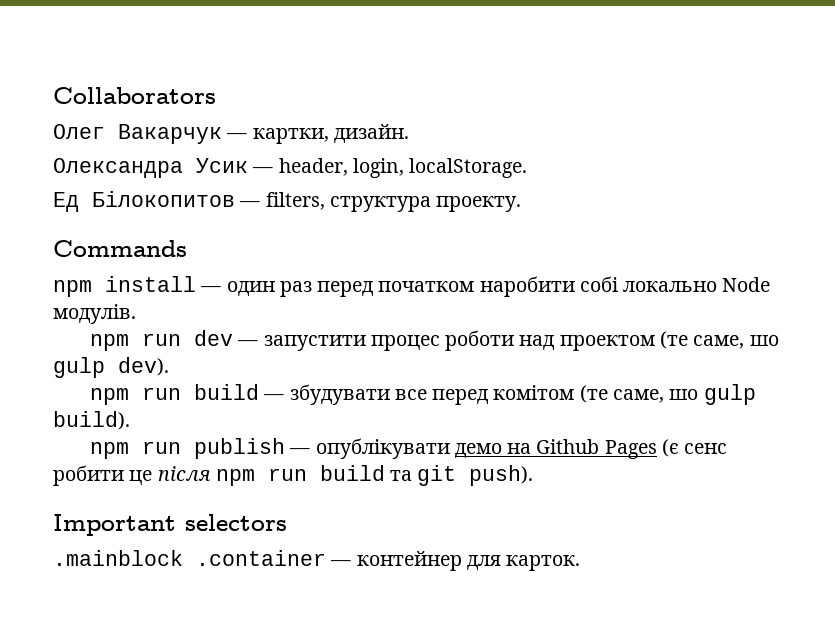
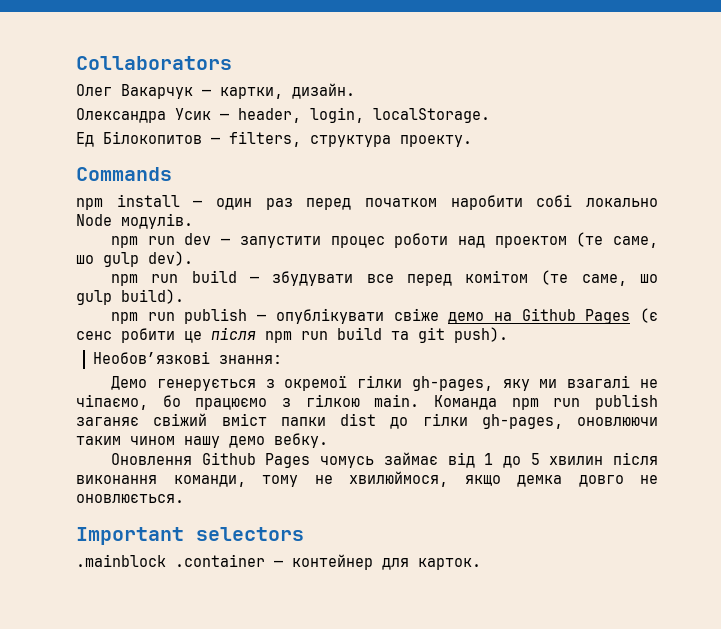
- npm run publish — опублікувати демо на Github Pages (є сенс робити це після npm run build та git push).
+ npm run publish — опублікувати свіже демо на Github Pages (є сенс робити це після npm run build та git push).
+ Необовʼязкові знання:
+ Демо генерується з окремої гілки gh-pages, яку ми взагалі не чіпаємо, бо працюємо з гілкою main. Команда npm run publish заганяє свіжий вміст папки dist до гілки gh-pages, оновлюючи таким чином нашу демо вебку.
+ Оновлення Github Pages чомусь займає від 1 до 5 хвилин після виконання команди, тому не хвилюймося, якщо демка довго не оновлюється.

